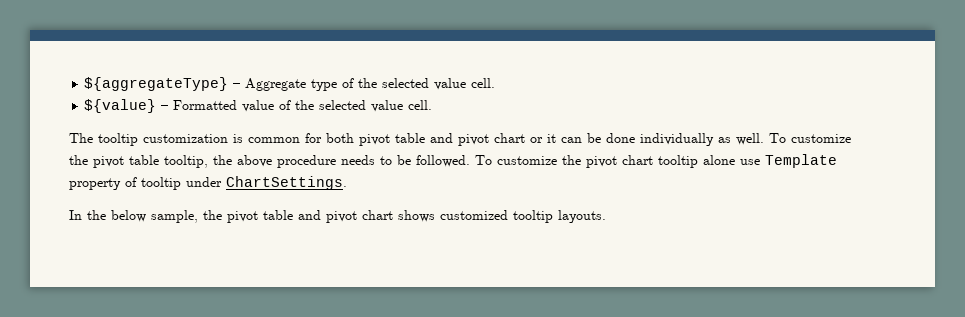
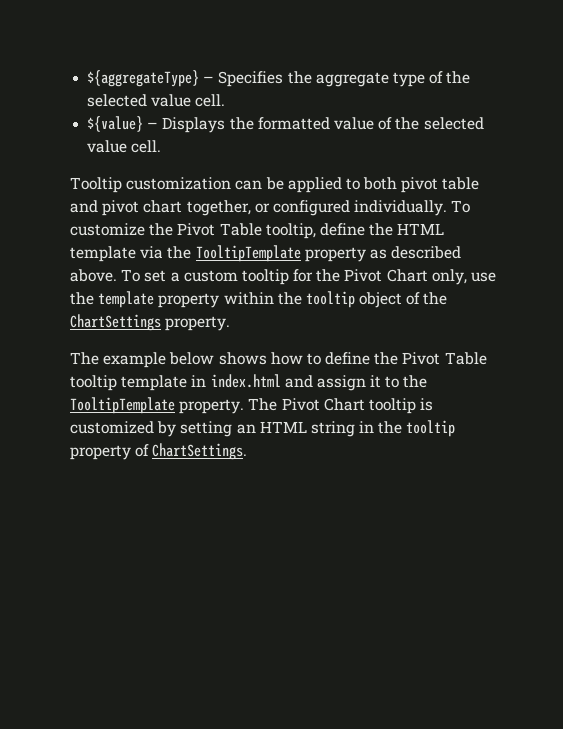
- ${aggregateType} – Aggregate type of the selected value cell.
+ ${aggregateType} – Specifies the aggregate type of the selected value cell.
- ${value} – Formatted value of the selected value cell.
+ ${value} – Displays the formatted value of the selected value cell.
- The tooltip customization is common for both pivot table and pivot chart or it can be done individually as well. To customize the pivot table tooltip, the above procedure needs to be followed. To customize the pivot chart tooltip alone use Template property of tooltip under ChartSettings.
- In the below sample, the pivot table and pivot chart shows customized tooltip layouts.
+ Tooltip customization can be applied to both pivot table and pivot chart together, or configured individually. To customize the Pivot Table tooltip, define the HTML template via the TooltipTemplate property as described above. To set a custom tooltip for the Pivot Chart only, use the template property within the tooltip object of the ChartSettings property.
+ The example below shows how to define the Pivot Table tooltip template in index.html and assign it to the TooltipTemplate property. The Pivot Chart tooltip is customized by setting an HTML string in the tooltip property of ChartSettings.

